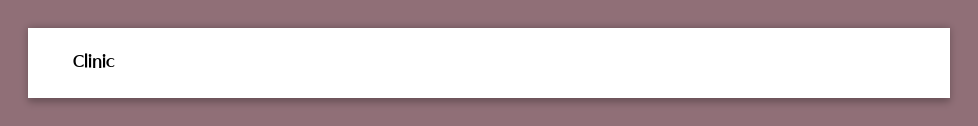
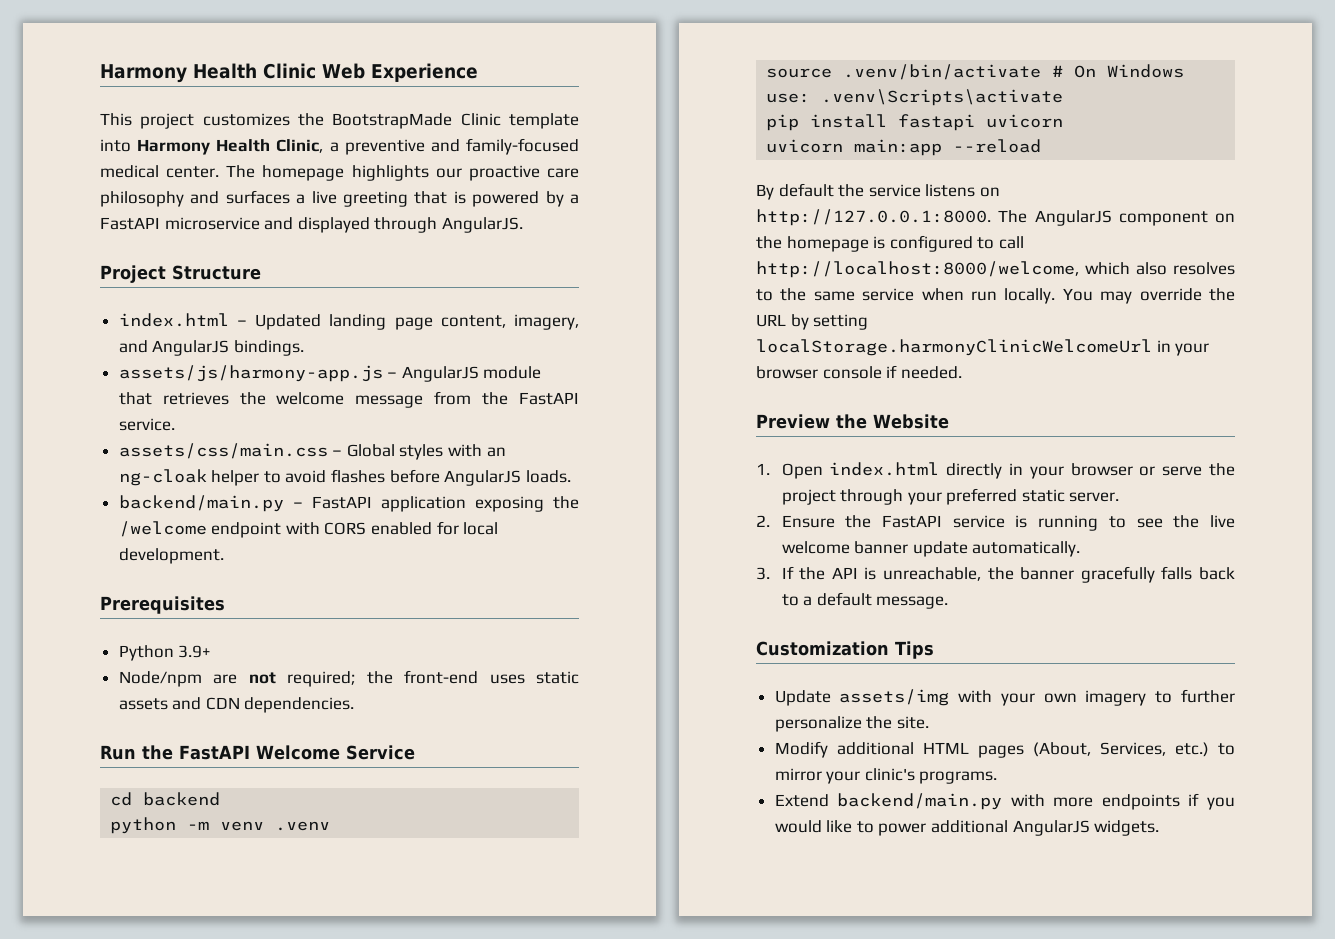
- Clinic
+ Harmony Health Clinic Web Experience
+ This project customizes the BootstrapMade Clinic template into Harmony Health Clinic, a preventive and family-focused medical center. The homepage highlights our proactive care philosophy and surfaces a live greeting that is powered by a FastAPI microservice and displayed through AngularJS.
+ Project Structure
+ index.html – Updated landing page content, imagery, and AngularJS bindings.
+ assets/js/harmony-app.js – AngularJS module that retrieves the welcome message from the FastAPI service.
+ assets/css/main.css – Global styles with an ng-cloak helper to avoid flashes before AngularJS loads.
+ backend/main.py – FastAPI application exposing the /welcome endpoint with CORS enabled for local development.
+ Prerequisites
+ Python 3.9+
+ Node/npm are not required; the front-end uses static assets and CDN dependencies.
+ Run the FastAPI Welcome Service
+ cd backend
+ python -m venv .venv
+ source .venv/bin/activate # On Windows use: .venv\Scripts\activate
+ pip install fastapi uvicorn
+ uvicorn main:app --reload
+ By default the service listens on http://127.0.0.1:8000. The AngularJS component on the homepage is configured to call http://localhost:8000/welcome, which also resolves to the same service when run locally. You may override the URL by setting localStorage.harmonyClinicWelcomeUrl in your browser console if needed.
+ Preview the Website
+ 1. Open index.html directly in your browser or serve the project through your preferred static server.
+ 2. Ensure the FastAPI service is running to see the live welcome banner update automatically.
+ 3. If the API is unreachable, the banner gracefully falls back to a default message.
+ Customization Tips
+ Update assets/img with your own imagery to further personalize the site.
+ Modify additional HTML pages (About, Services, etc.) to mirror your clinic's programs.
+ Extend backend/main.py with more endpoints if you would like to power additional AngularJS widgets.

